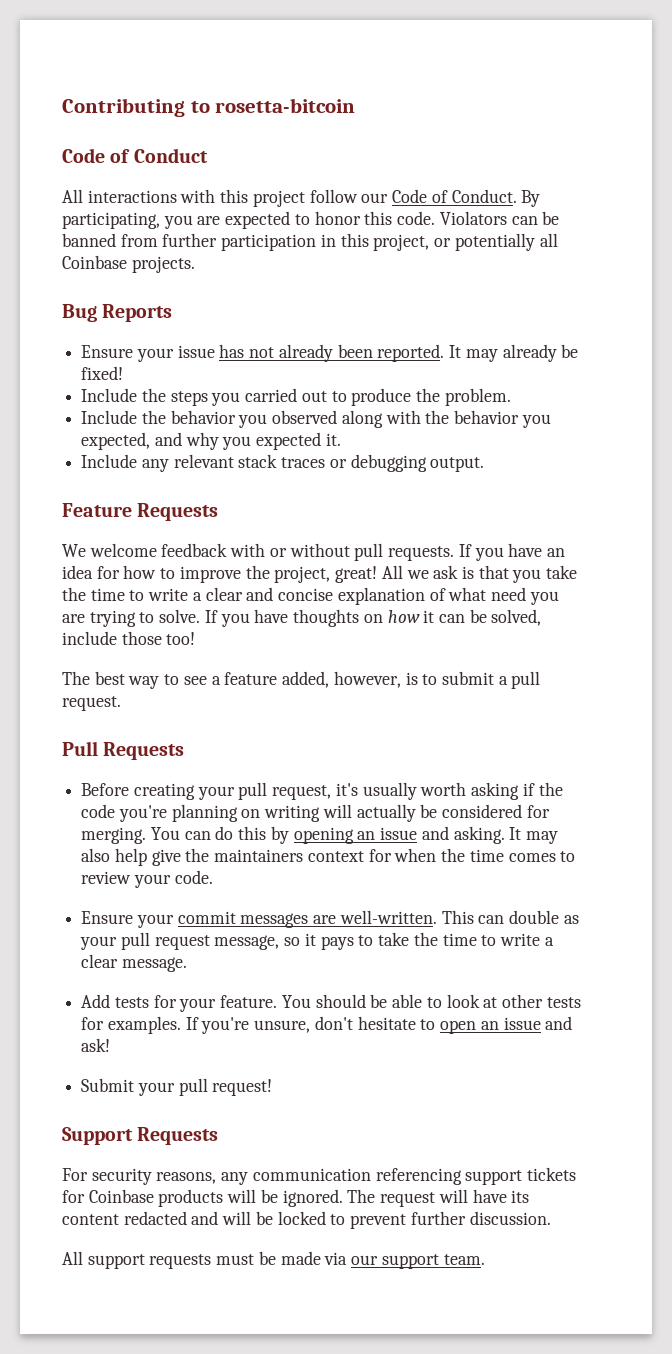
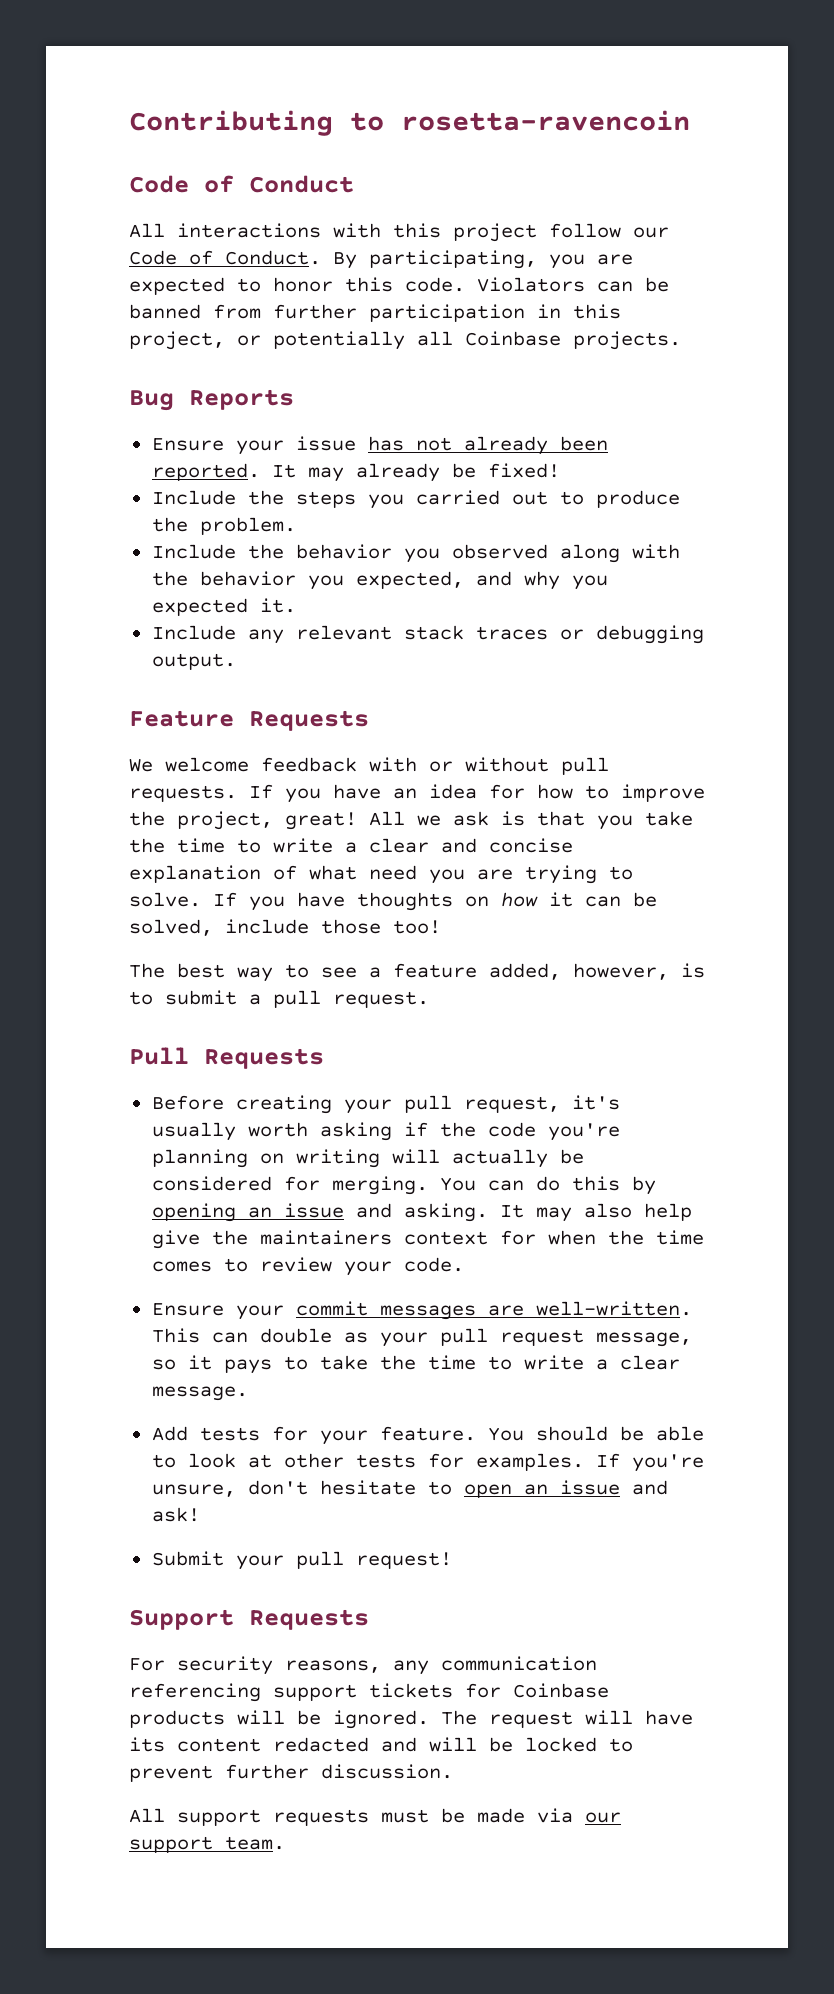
- Contributing to rosetta-bitcoin
+ Contributing to rosetta-ravencoin

